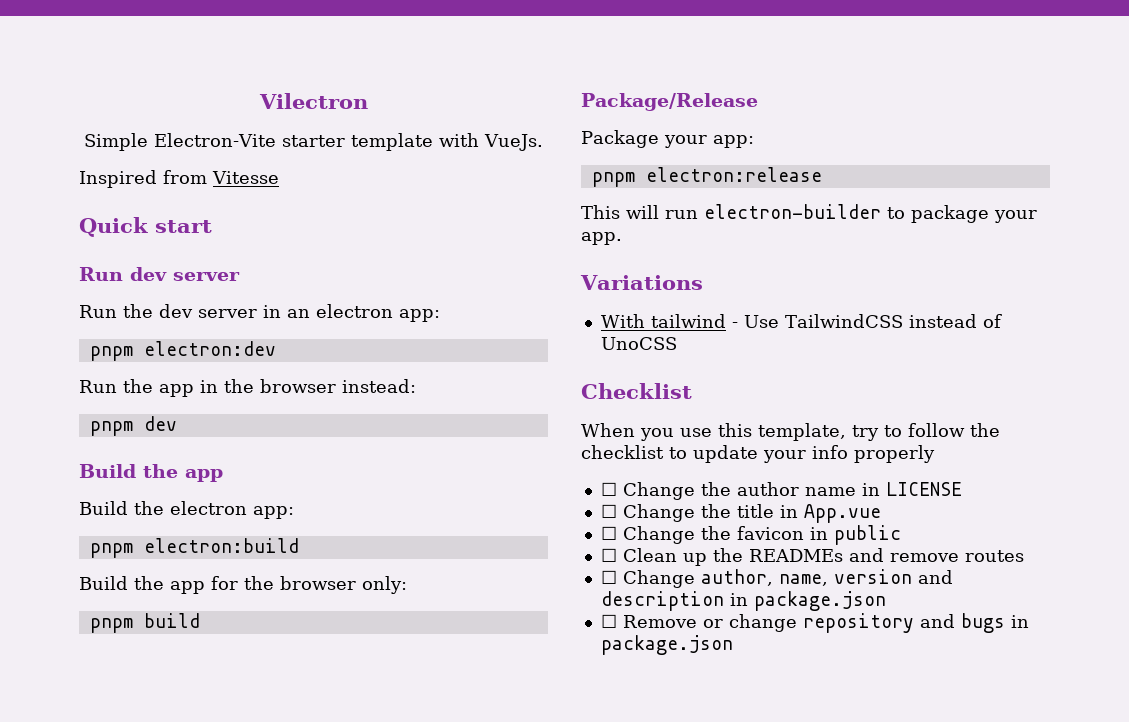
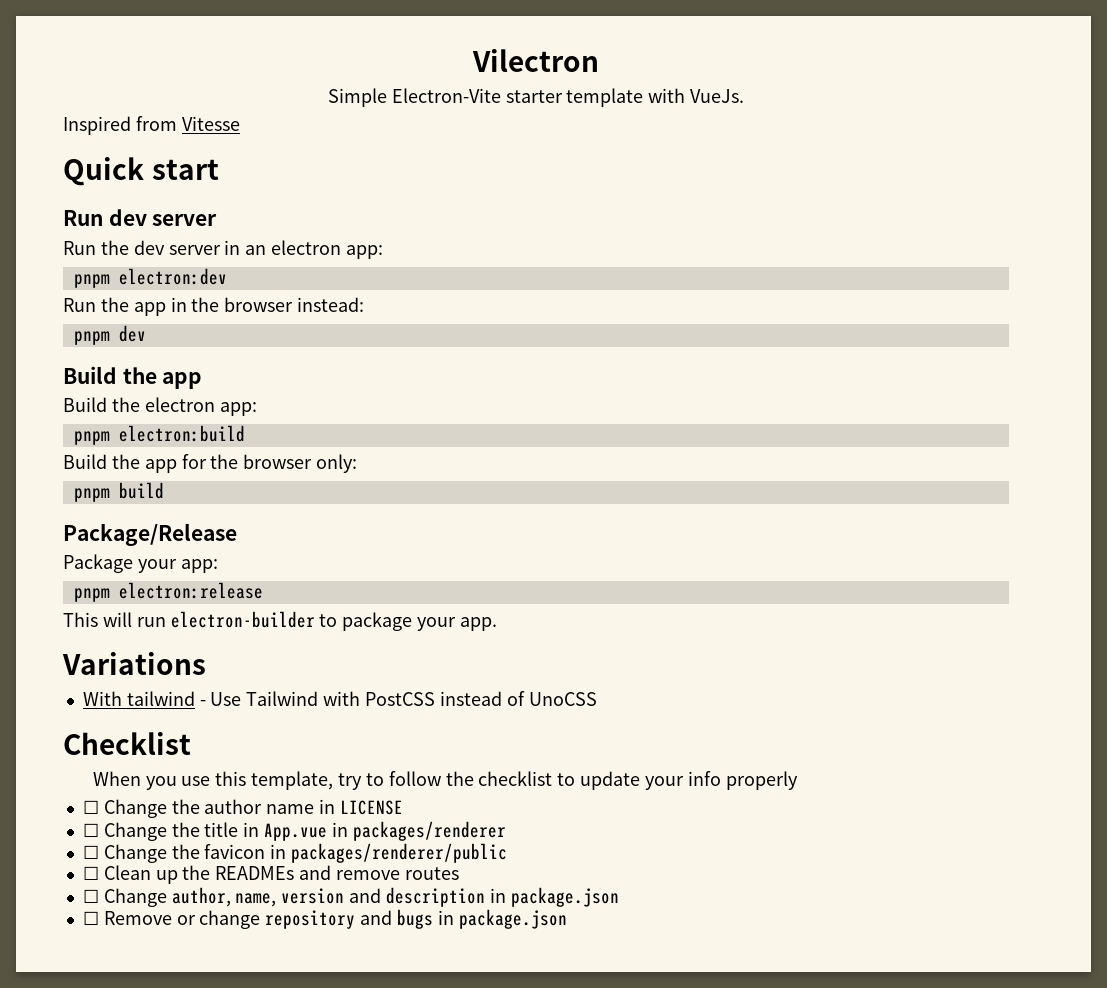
- With tailwind - Use TailwindCSS instead of UnoCSS
+ With tailwind - Use Tailwind with PostCSS instead of UnoCSS
- ☐ Change the title in App.vue
+ ☐ Change the title in App.vue in packages/renderer
- ☐ Change the favicon in public
+ ☐ Change the favicon in packages/renderer/public

